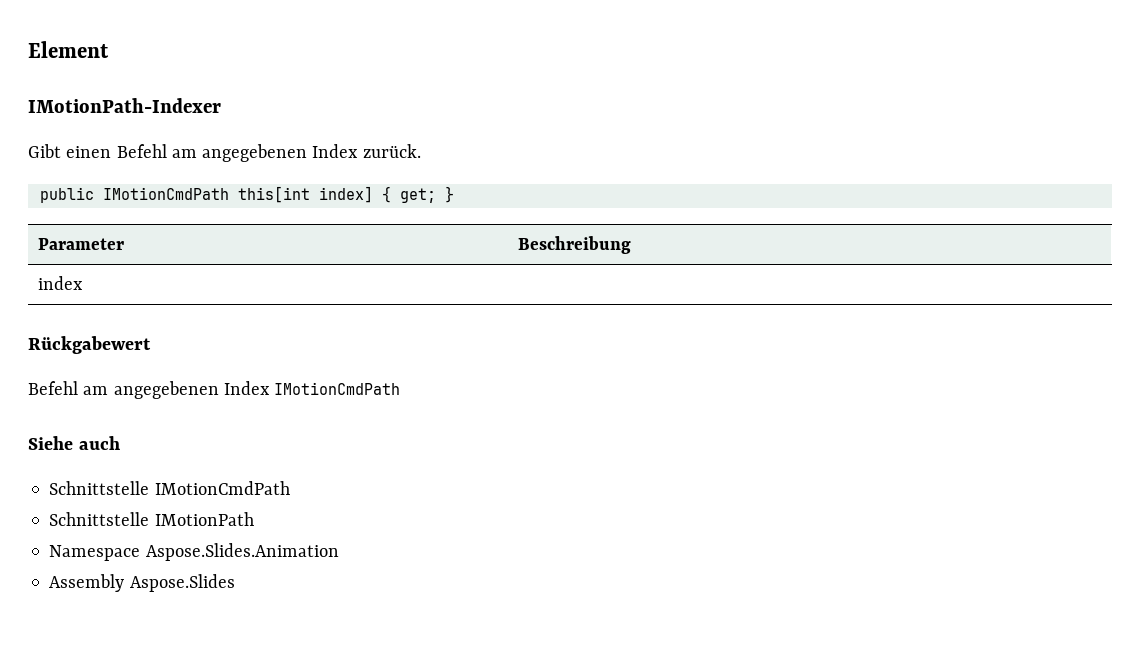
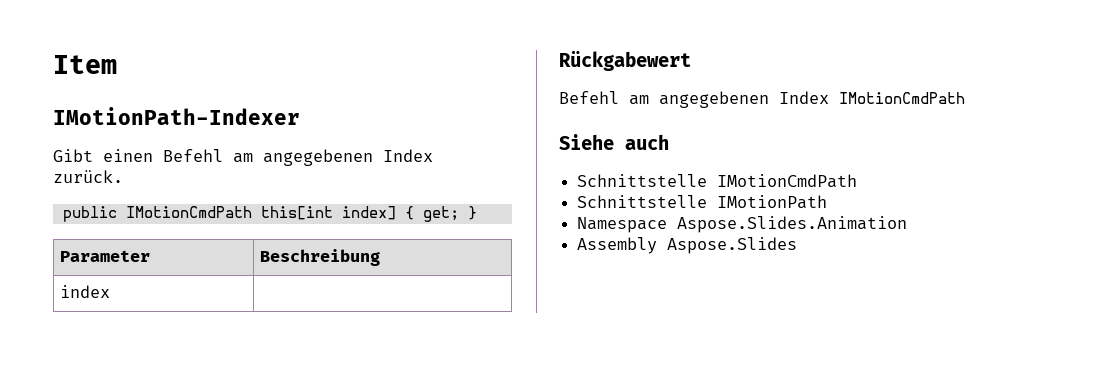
- Element
+ Item

